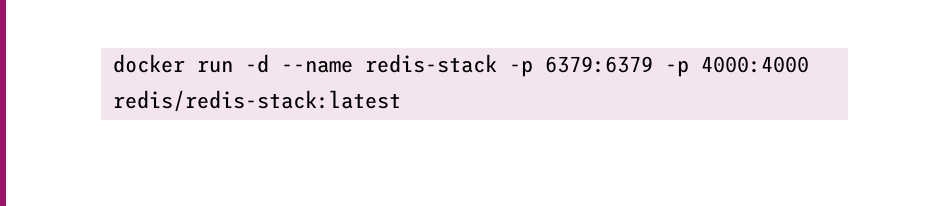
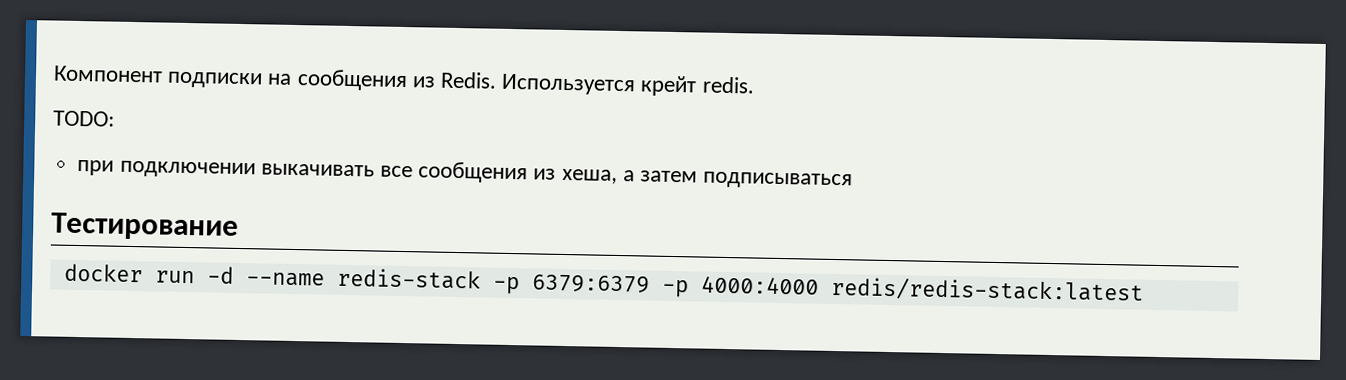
+ Компонент подписки на сообщения из Redis. Используется крейт redis.
+ TODO:
+ при подключении выкачивать все сообщения из хеша, а затем подписываться
+ Тестирование

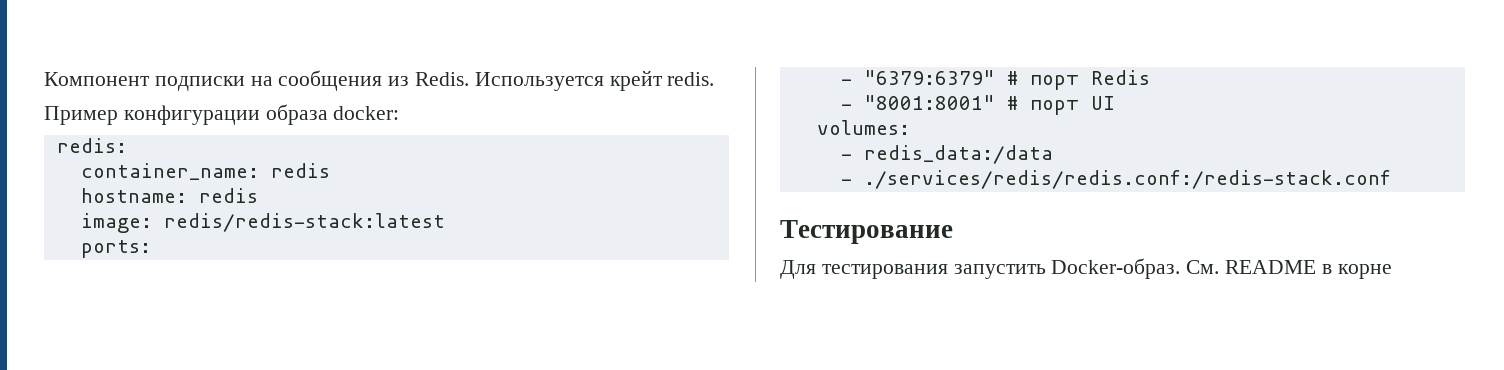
- TODO:
- при подключении выкачивать все сообщения из хеша, а затем подписываться
+ Пример конфигурации образа docker:
+ redis:
+ container_name: redis
+ hostname: redis
+ image: redis/redis-stack:latest
+ ports:
+ - "6379:6379" # порт Redis
+ - "8001:8001" # порт UI
+ volumes:
+ - redis_data:/data
+ - ./services/redis/redis.conf:/redis-stack.conf
  Тестирование
- docker run -d --name redis-stack -p 6379:6379 -p 4000:4000 redis/redis-stack:latest
+ Для тестирования запустить Docker-образ. См. README в корне

